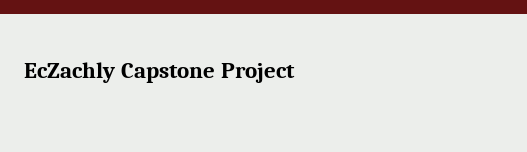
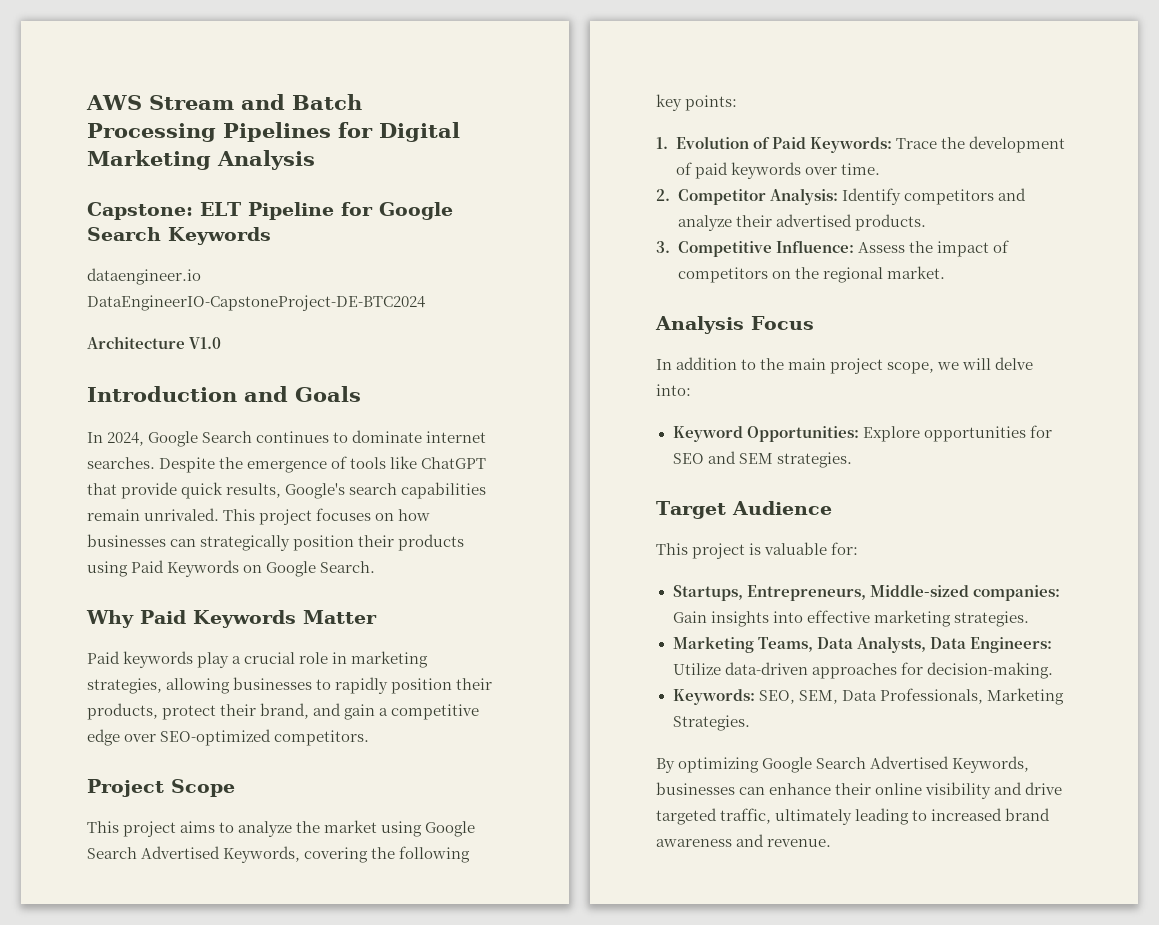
- EcZachly Capstone Project
+ AWS Stream and Batch Processing Pipelines for Digital Marketing Analysis
+ Capstone: ELT Pipeline for Google Search Keywords
+ dataengineer.io DataEngineerIO-CapstoneProject-DE-BTC2024
+ Architecture V1.0
+ Introduction and Goals
+ In 2024, Google Search continues to dominate internet searches. Despite the emergence of tools like ChatGPT that provide quick results, Google's search capabilities remain unrivaled. This project focuses on how businesses can strategically position their products using Paid Keywords on Google Search.
+ Why Paid Keywords Matter
+ Paid keywords play a crucial role in marketing strategies, allowing businesses to rapidly position their products, protect their brand, and gain a competitive edge over SEO-optimized competitors.
+ Project Scope
+ This project aims to analyze the market using Google Search Advertised Keywords, covering the following key points:
+ 1. Evolution of Paid Keywords: Trace the development of paid keywords over time.
+ 2. Competitor Analysis: Identify competitors and analyze their advertised products.
+ 3. Competitive Influence: Assess the impact of competitors on the regional market.
+ Analysis Focus
+ In addition to the main project scope, we will delve into:
+ Keyword Opportunities: Explore opportunities for SEO and SEM strategies.
+ Target Audience
+ This project is valuable for:
+ Startups, Entrepreneurs, Middle-sized companies: Gain insights into effective marketing strategies.
+ Marketing Teams, Data Analysts, Data Engineers: Utilize data-driven approaches for decision-making.
+ Keywords: SEO, SEM, Data Professionals, Marketing Strategies.
+ By optimizing Google Search Advertised Keywords, businesses can enhance their online visibility and drive targeted traffic, ultimately leading to increased brand awareness and revenue.

